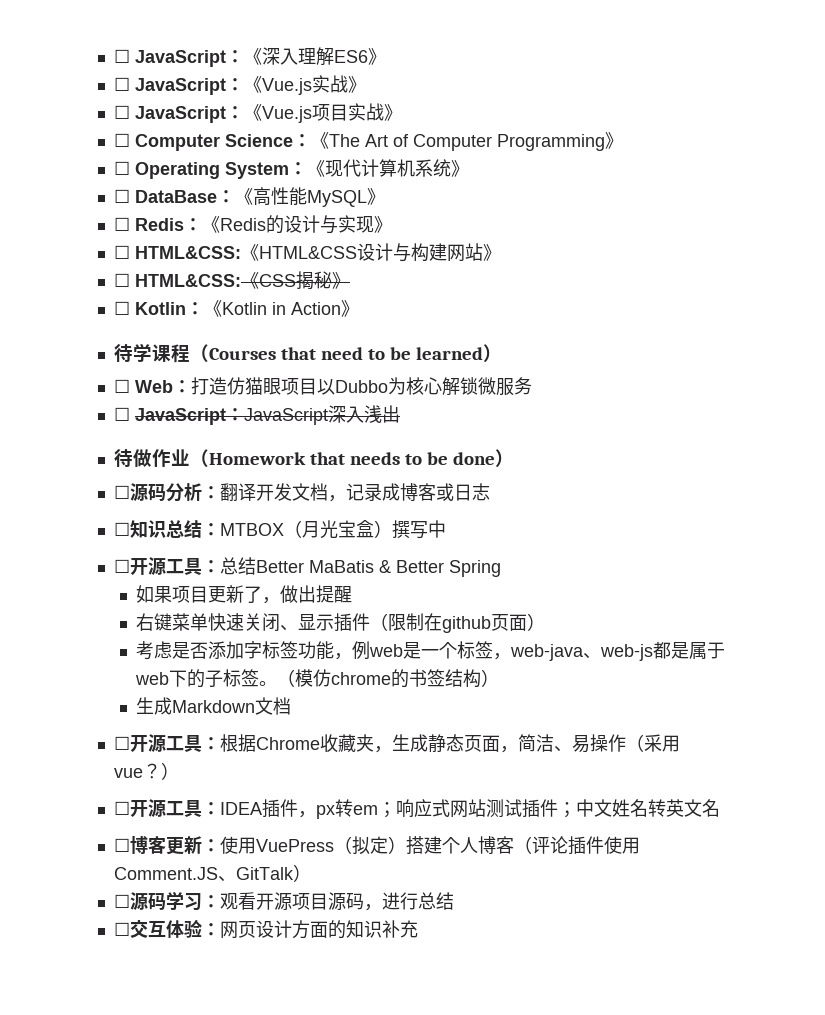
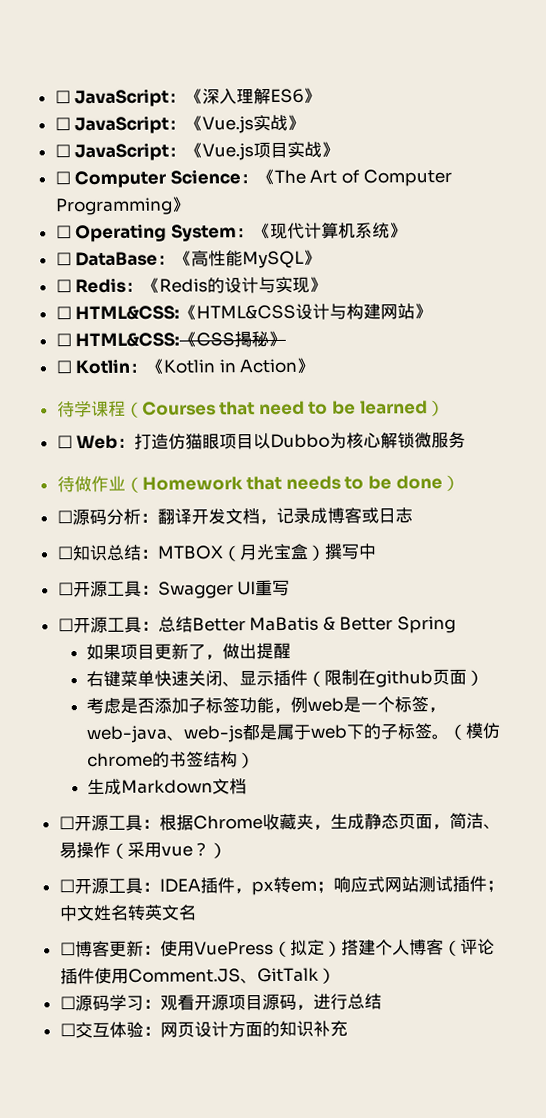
- ☐ JavaScript：JavaScript深入浅出
+ ☐开源工具：Swagger UI重写
- 考虑是否添加字标签功能，例web是一个标签，web-java、web-js都是属于web下的子标签。
+ 考虑是否添加子标签功能，例web是一个标签，web-java、web-js都是属于web下的子标签。

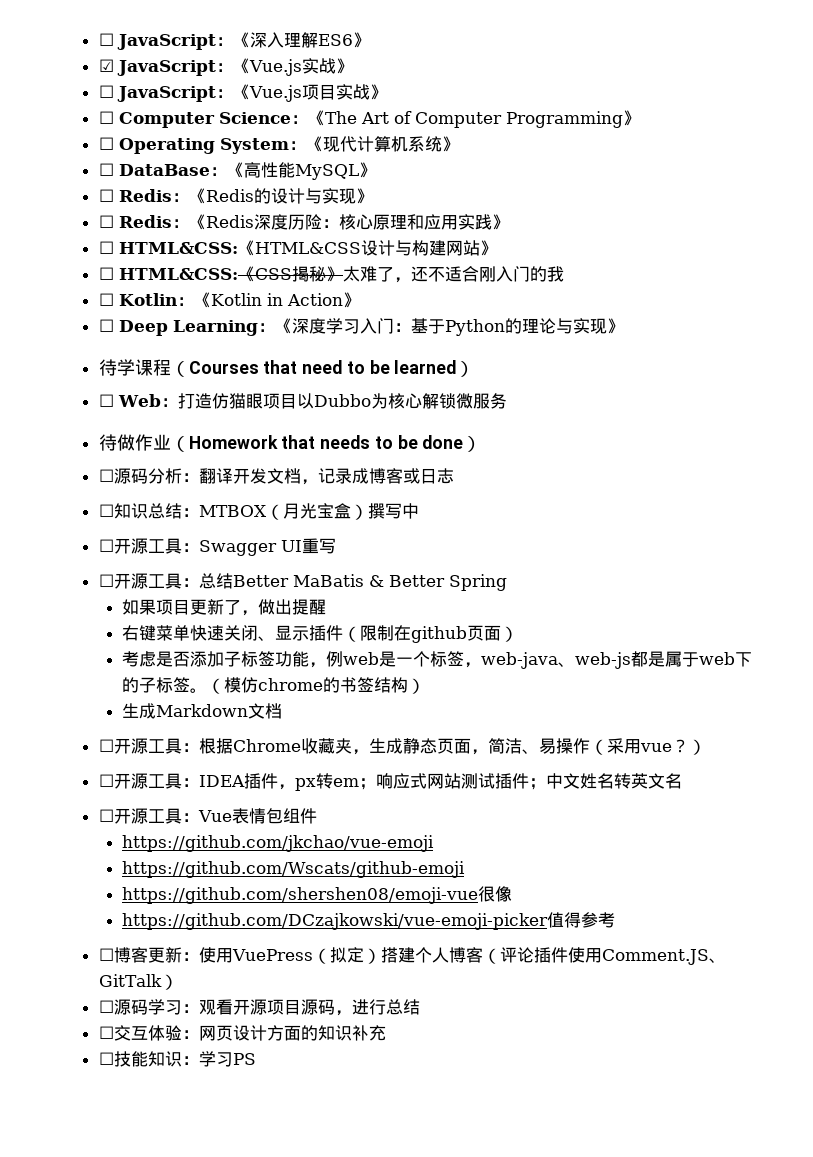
- ☐ JavaScript：《Vue.js实战》
+ ☑ JavaScript：《Vue.js实战》
+ ☐ Redis：《Redis深度历险：核心原理和应用实践》
- ☐ HTML&CSS:《CSS揭秘》
+ ☐ HTML&CSS:《CSS揭秘》太难了，还不适合刚入门的我
+ ☐ Deep Learning：《深度学习入门：基于Python的理论与实现》
+ ☐开源工具：Vue表情包组件
+ https://github.com/jkchao/vue-emoji
+ https://github.com/Wscats/github-emoji
+ https://github.com/shershen08/emoji-vue很像
+ https://github.com/DCzajkowski/vue-emoji-picker值得参考
+ ☐技能知识：学习PS

